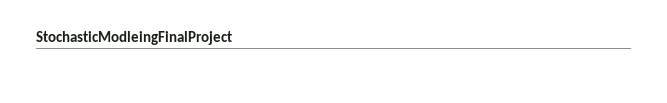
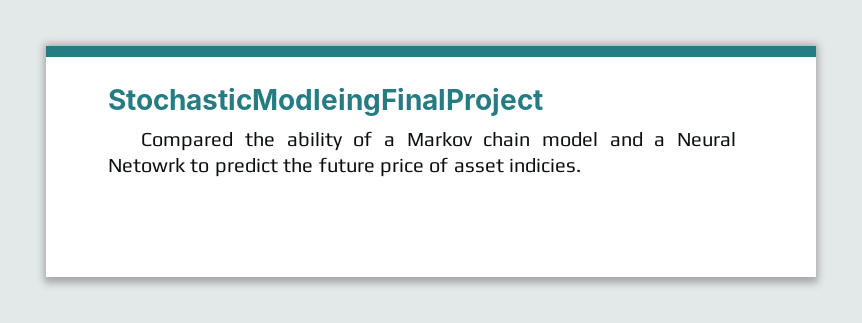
+ Compared the ability of a Markov chain model and a Neural Netowrk to predict the future price of asset indicies.

